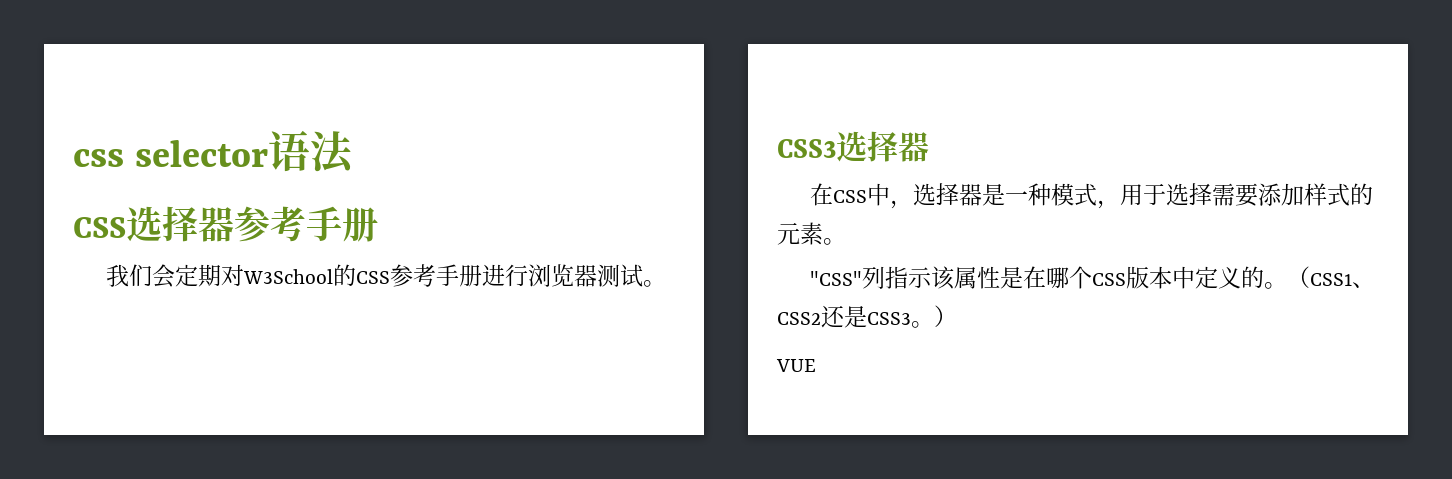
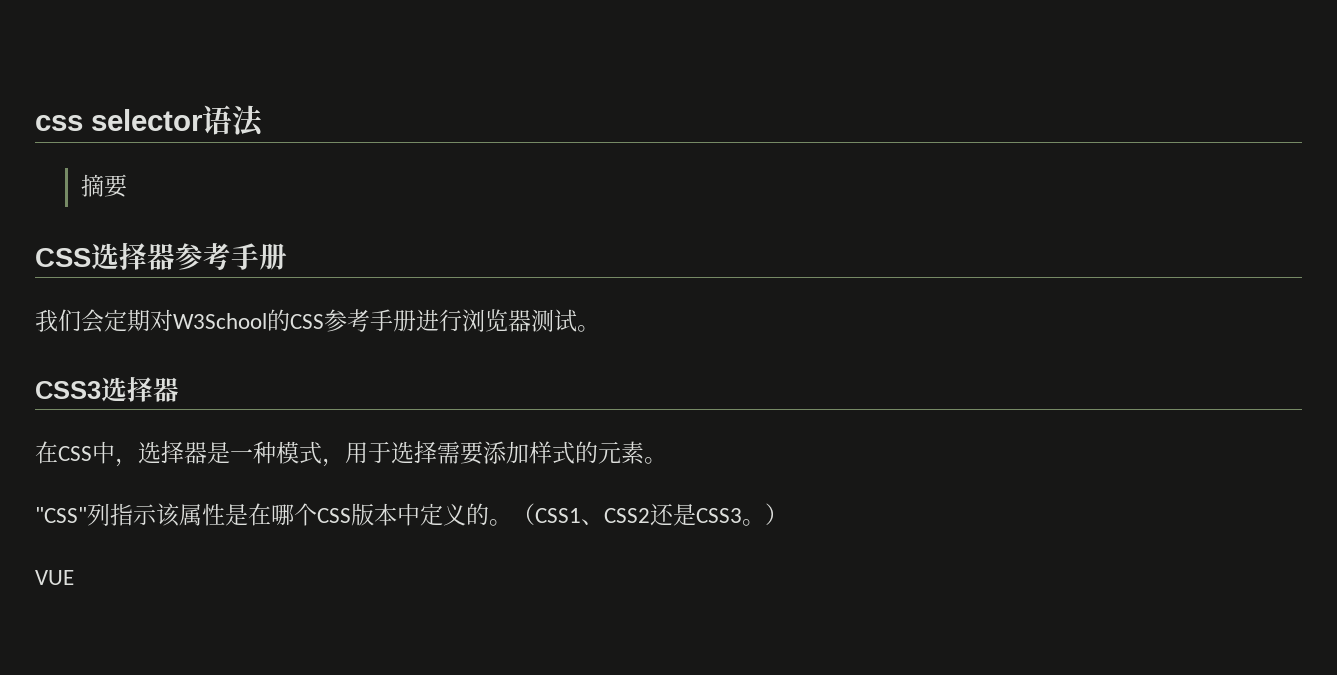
+ 摘要

